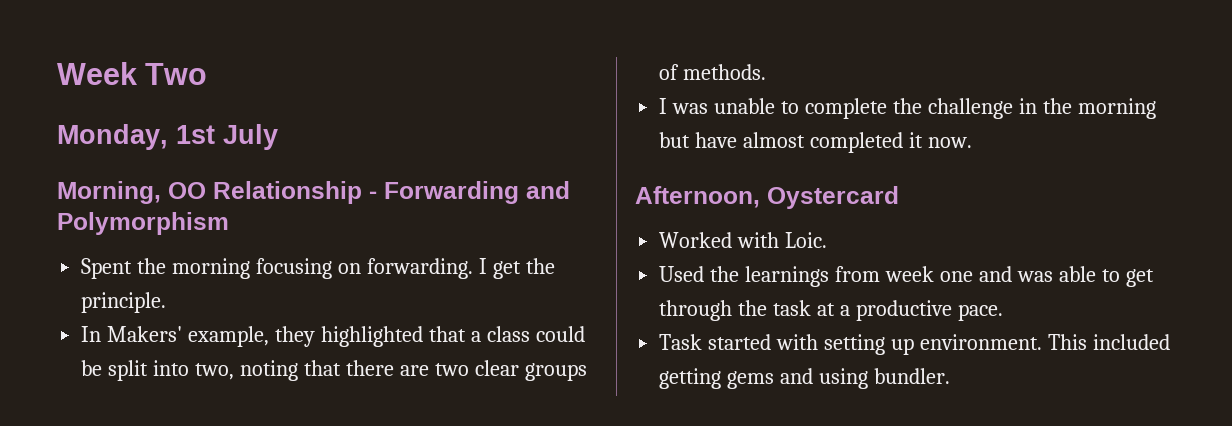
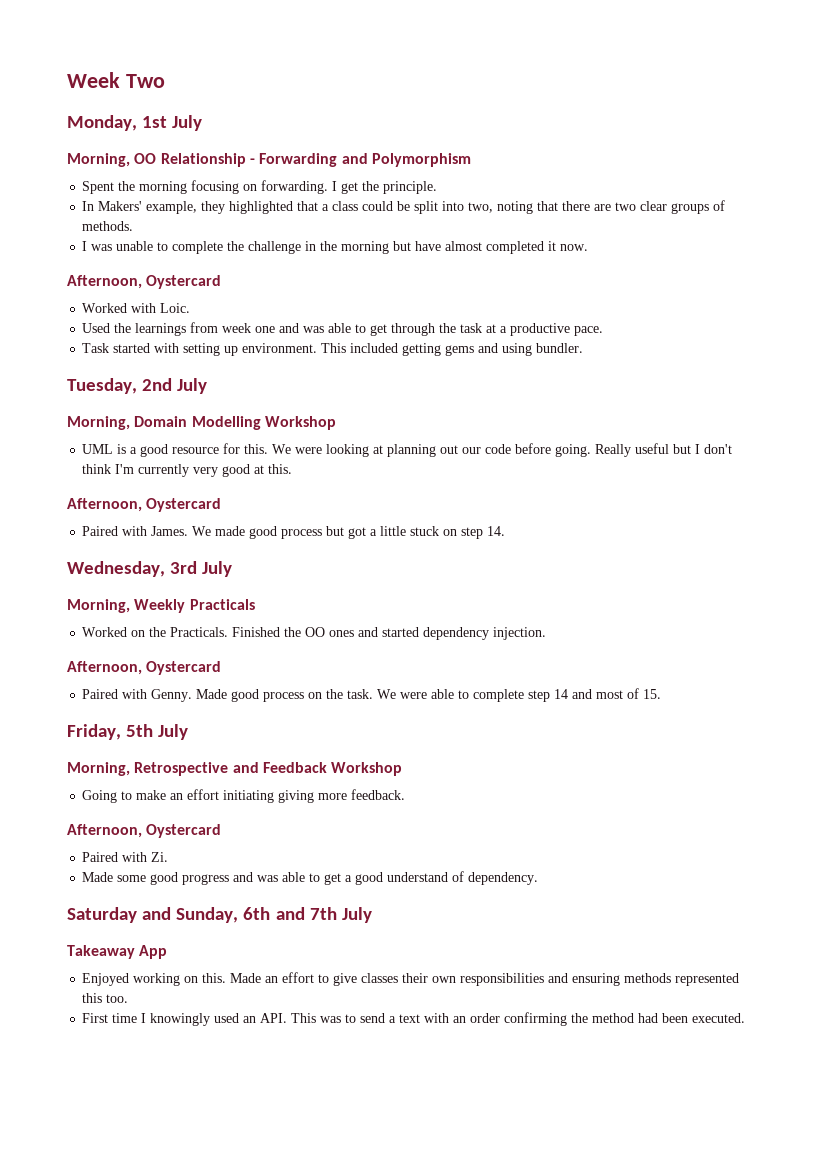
+ Tuesday, 2nd July
+ Morning, Domain Modelling Workshop
+ UML is a good resource for this. We were looking at planning out our code before going. Really useful but I don't think I'm currently very good at this.
+ Afternoon, Oystercard
+ Paired with James. We made good process but got a little stuck on step 14.
+ Wednesday, 3rd July
+ Morning, Weekly Practicals
+ Worked on the Practicals. Finished the OO ones and started dependency injection.
+ Afternoon, Oystercard
+ Paired with Genny. Made good process on the task. We were able to complete step 14 and most of 15.
+ Friday, 5th July
+ Morning, Retrospective and Feedback Workshop
+ Going to make an effort initiating giving more feedback.
+ Afternoon, Oystercard
+ Paired with Zi.
+ Made some good progress and was able to get a good understand of dependency.
+ Saturday and Sunday, 6th and 7th July
+ Takeaway App
+ Enjoyed working on this. Made an effort to give classes their own responsibilities and ensuring methods represented this too.
+ First time I knowingly used an API. This was to send a text with an order confirming the method had been executed.

